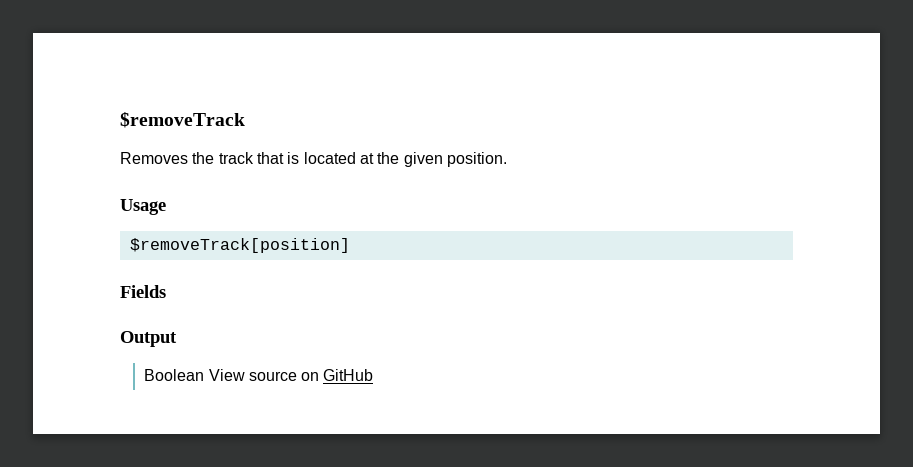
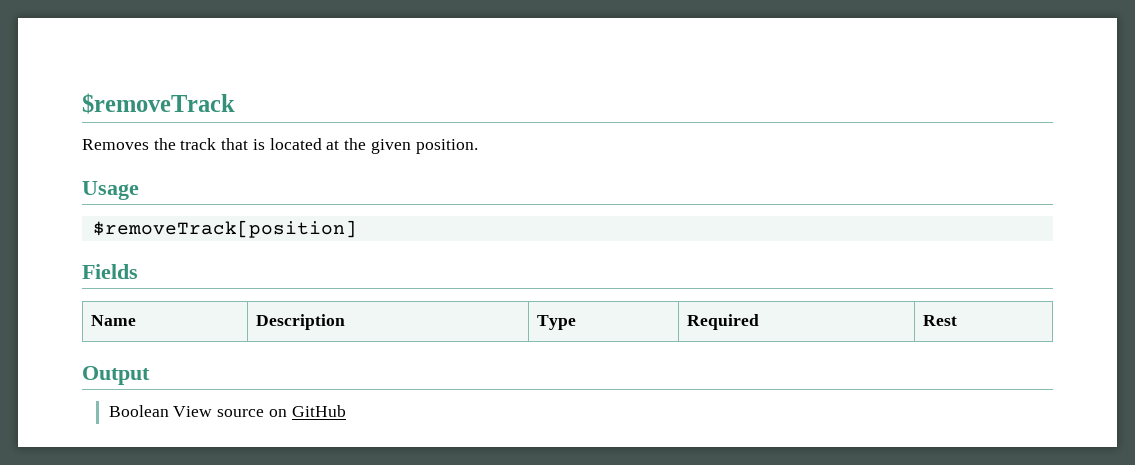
+ Name | Description | Type | Required | Rest

